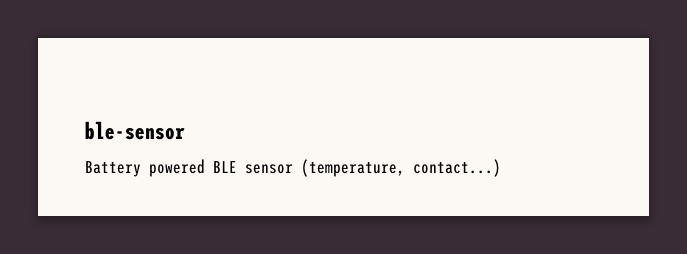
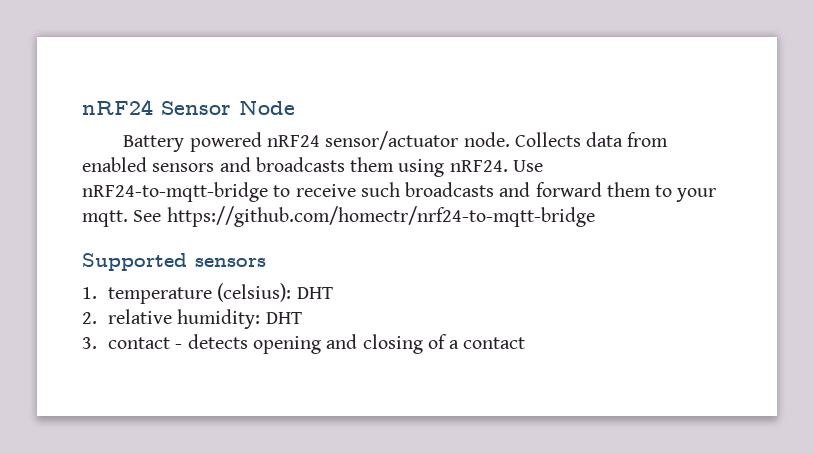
- ble-sensor
+ nRF24 Sensor Node
- Battery powered BLE sensor (temperature, contact...)
+ Battery powered nRF24 sensor/actuator node. Collects data from enabled sensors and broadcasts them using nRF24. Use nRF24-to-mqtt-bridge to receive such broadcasts and forward them to your mqtt. See https://github.com/homectr/nrf24-to-mqtt-bridge
+ Supported sensors
+ 1. temperature (celsius): DHT
+ 2. relative humidity: DHT
+ 3. contact - detects opening and closing of a contact

